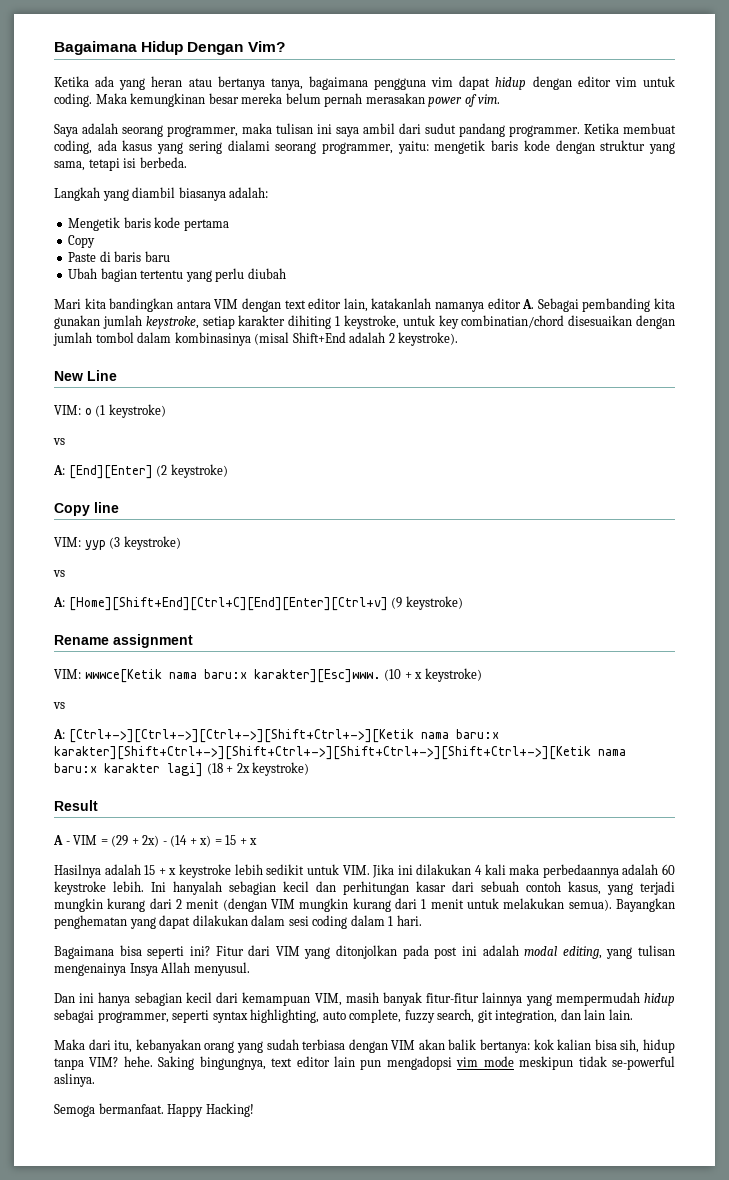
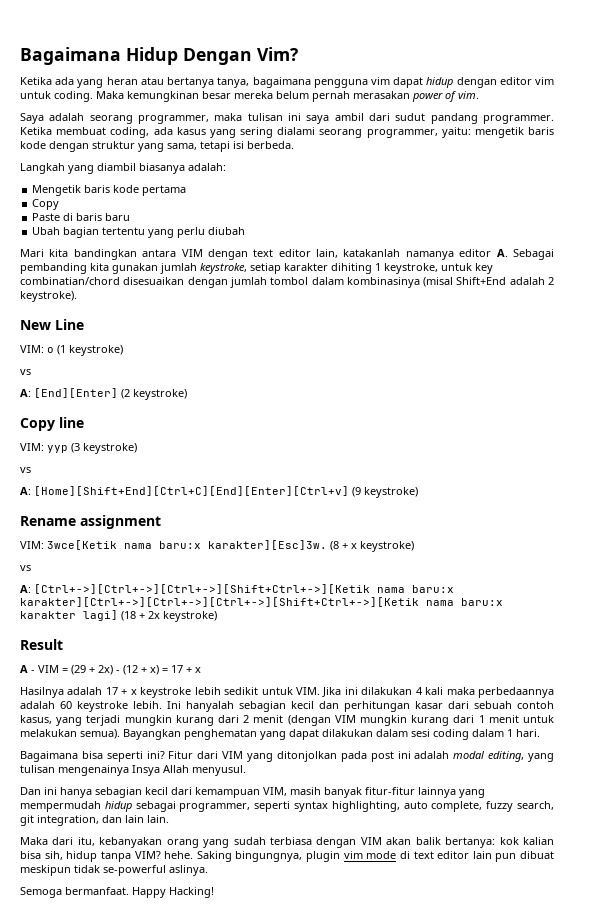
- VIM: wwwce[Ketik nama baru:x karakter][Esc]www. (10 + x keystroke)
+ VIM: 3wce[Ketik nama baru:x karakter][Esc]3w. (8 + x keystroke)
- A: [Ctrl+->][Ctrl+->][Ctrl+->][Shift+Ctrl+->][Ketik nama baru:x karakter][Shift+Ctrl+->][Shift+Ctrl+->][Shift+Ctrl+->][Shift+Ctrl+->][Ketik nama baru:x karakter lagi] (18 + 2x keystroke)
+ A: [Ctrl+->][Ctrl+->][Ctrl+->][Shift+Ctrl+->][Ketik nama baru:x karakter][Ctrl+->][Ctrl+->][Ctrl+->][Shift+Ctrl+->][Ketik nama baru:x karakter lagi] (18 + 2x keystroke)
- A - VIM = (29 + 2x) - (14 + x) = 15 + x
+ A - VIM = (29 + 2x) - (12 + x) = 17 + x
- Hasilnya adalah 15 + x keystroke lebih sedikit untuk VIM. Jika ini dilakukan 4 kali maka perbedaannya adalah 60 keystroke lebih.
+ Hasilnya adalah 17 + x keystroke lebih sedikit untuk VIM. Jika ini dilakukan 4 kali maka perbedaannya adalah 60 keystroke lebih.
- Saking bingungnya, text editor lain pun mengadopsi vim mode meskipun tidak se-powerful aslinya.
+ Saking bingungnya, plugin vim mode di text editor lain pun dibuat meskipun tidak se-powerful aslinya.

